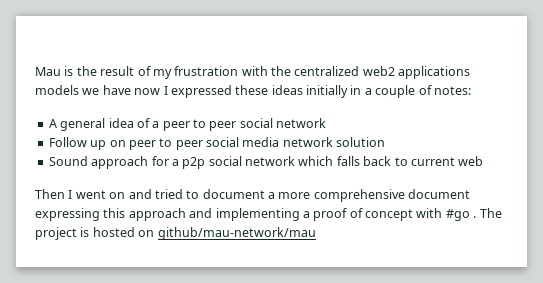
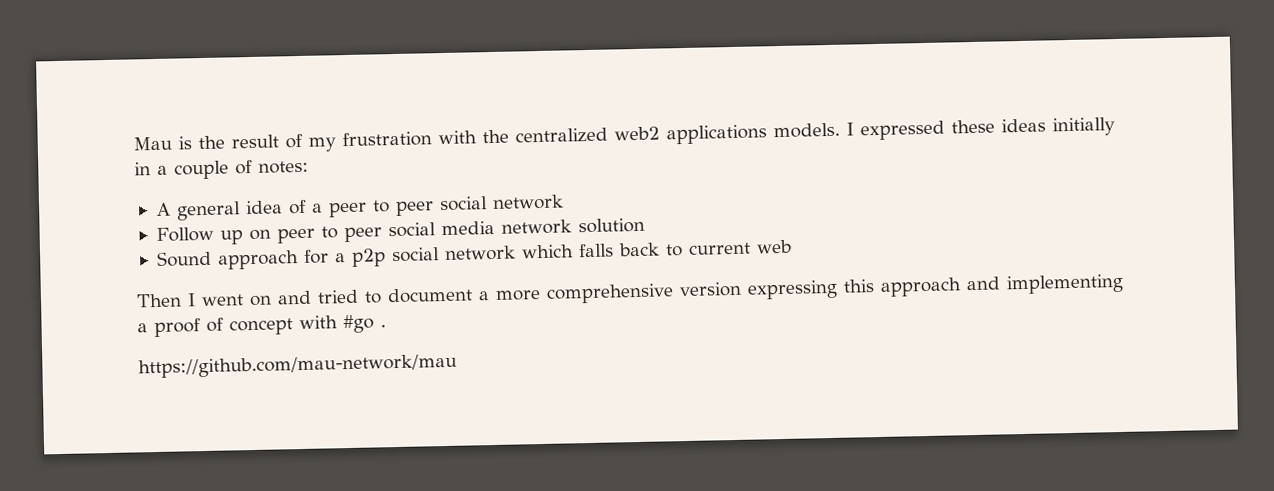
- Mau is the result of my frustration with the centralized web2 applications models we have now I expressed these ideas initially in a couple of notes:
+ Mau is the result of my frustration with the centralized web2 applications models. I expressed these ideas initially in a couple of notes:
- Then I went on and tried to document a more comprehensive document expressing this approach and implementing a proof of concept with #go . The project is hosted on github/mau-network/mau
+ Then I went on and tried to document a more comprehensive version expressing this approach and implementing a proof of concept with #go .
+ https://github.com/mau-network/mau

